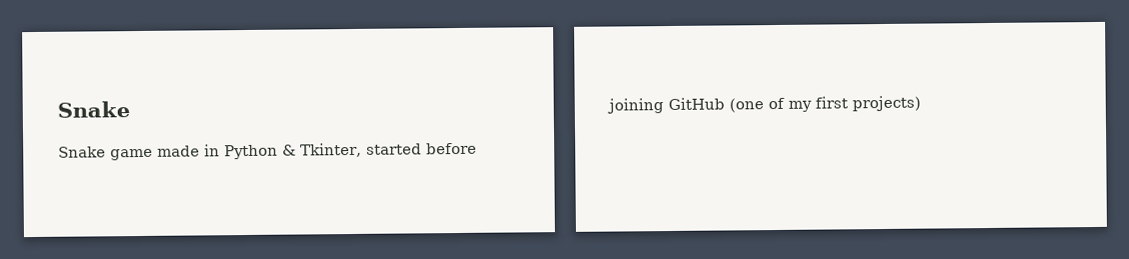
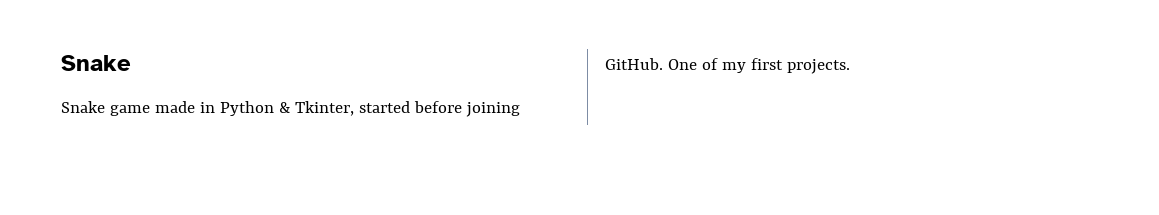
- Snake game made in Python & Tkinter, started before joining GitHub (one of my first projects)
+ Snake game made in Python & Tkinter, started before joining GitHub. One of my first projects.

